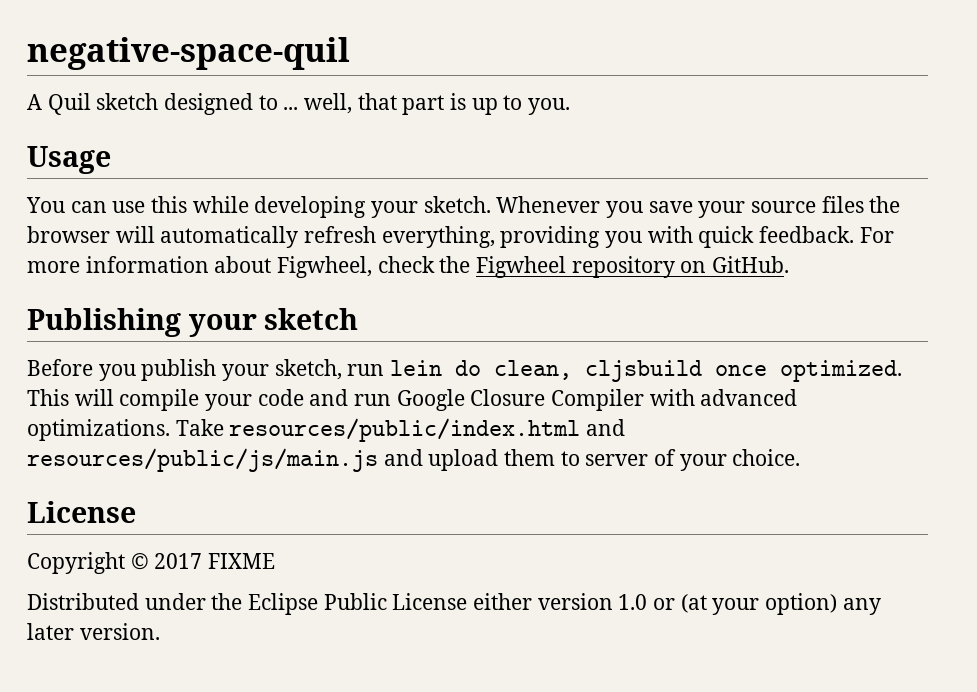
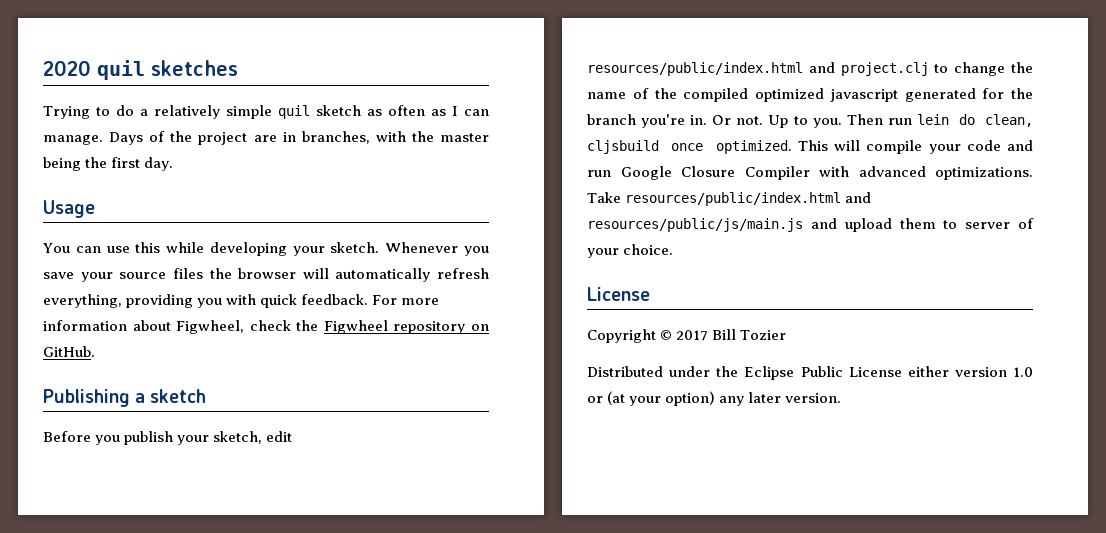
- negative-space-quil
- A Quil sketch designed to ... well, that part is up to you.
+ 2020 quil sketches
+ Trying to do a relatively simple quil sketch as often as I can manage. Days of the project are in branches, with the master being the first day.
- Publishing your sketch
+ Publishing a sketch
- Before you publish your sketch, run lein do clean, cljsbuild once optimized.
+ Before you publish your sketch, edit resources/public/index.html and project.clj to change the name of the compiled optimized javascript generated for the branch you're in. Or not. Up to you. Then run lein do clean, cljsbuild once optimized.
- Copyright © 2017 FIXME
+ Copyright © 2017 Bill Tozier

